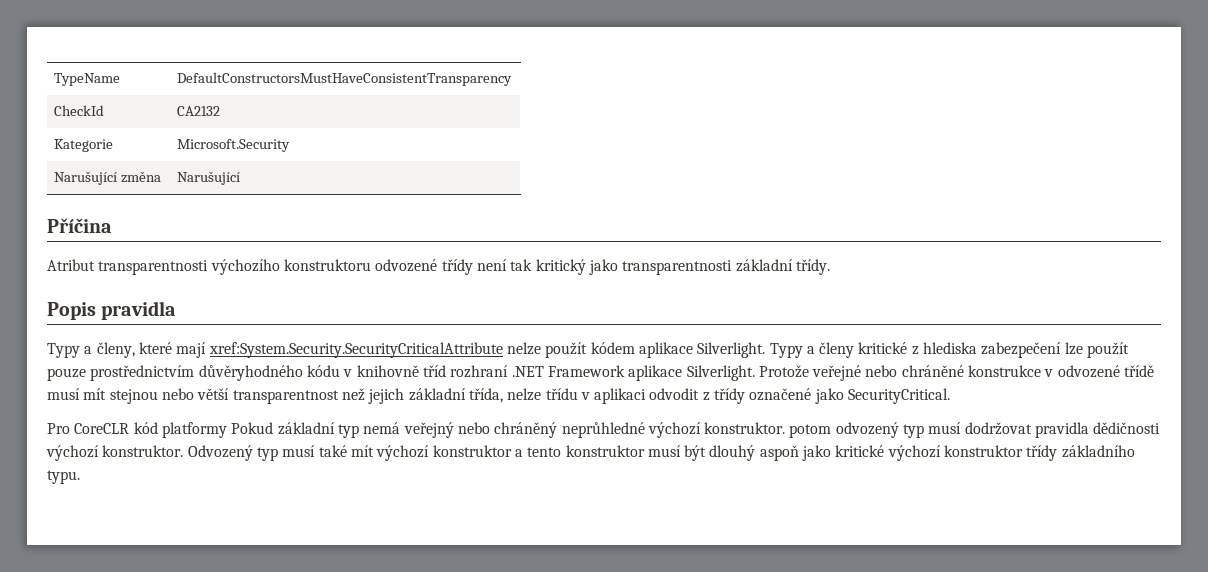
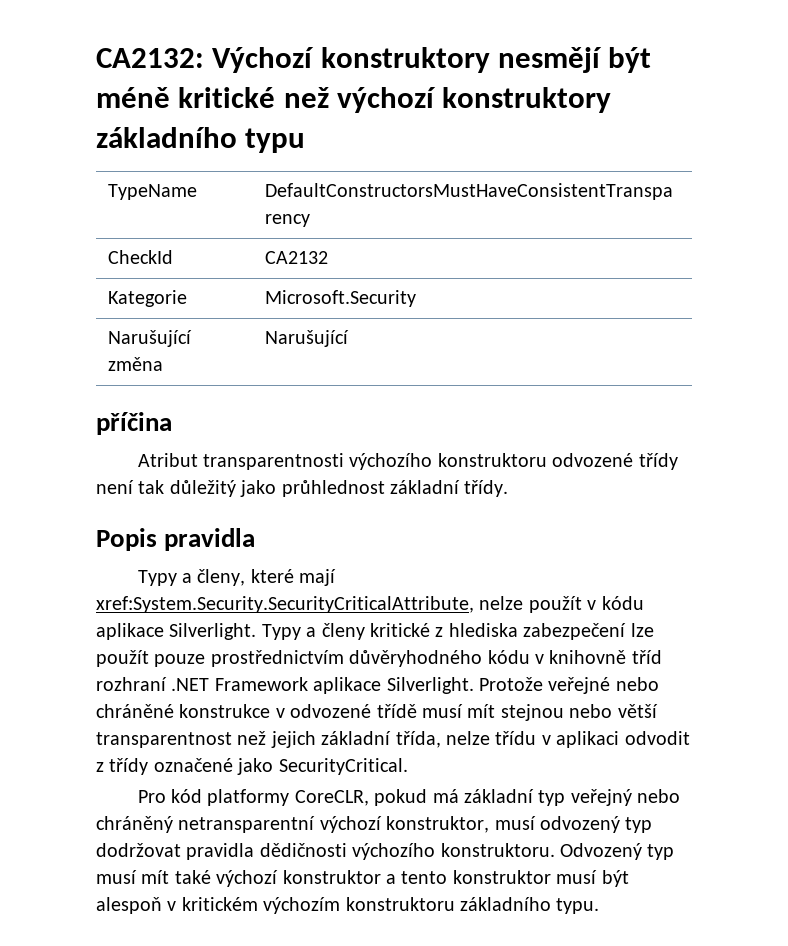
+ CA2132: Výchozí konstruktory nesmějí být méně kritické než výchozí konstruktory základního typu
- Příčina
+ příčina
- Atribut transparentnosti výchozího konstruktoru odvozené třídy není tak kritický jako transparentnosti základní třídy.
+ Atribut transparentnosti výchozího konstruktoru odvozené třídy není tak důležitý jako průhlednost základní třídy.
- Typy a členy, které mají xref:System.Security.SecurityCriticalAttribute nelze použít kódem aplikace Silverlight.
+ Typy a členy, které mají xref:System.Security.SecurityCriticalAttribute, nelze použít v kódu aplikace Silverlight.
- Pro CoreCLR kód platformy Pokud základní typ nemá veřejný nebo chráněný neprůhledné výchozí konstruktor. potom odvozený typ musí dodržovat pravidla dědičnosti výchozí konstruktor.
+ Pro kód platformy CoreCLR, pokud má základní typ veřejný nebo chráněný netransparentní výchozí konstruktor, musí odvozený typ dodržovat pravidla dědičnosti výchozího konstruktoru.
- Odvozený typ musí také mít výchozí konstruktor a tento konstruktor musí být dlouhý aspoň jako kritické výchozí konstruktor třídy základního typu.
+ Odvozený typ musí mít také výchozí konstruktor a tento konstruktor musí být alespoň v kritickém výchozím konstruktoru základního typu.

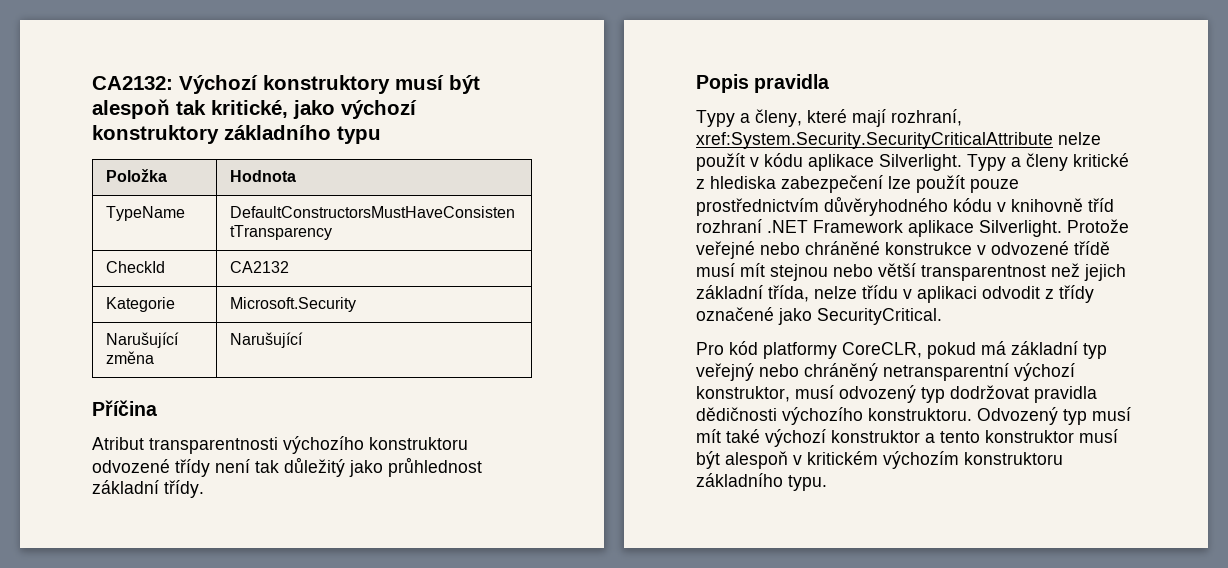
- CA2132: Výchozí konstruktory nesmějí být méně kritické než výchozí konstruktory základního typu
+ CA2132: Výchozí konstruktory musí být alespoň tak kritické, jako výchozí konstruktory základního typu
+ Položka | Hodnota
- příčina
+ Příčina
- Typy a členy, které mají xref:System.Security.SecurityCriticalAttribute, nelze použít v kódu aplikace Silverlight.
+ Typy a členy, které mají rozhraní, xref:System.Security.SecurityCriticalAttribute nelze použít v kódu aplikace Silverlight.

